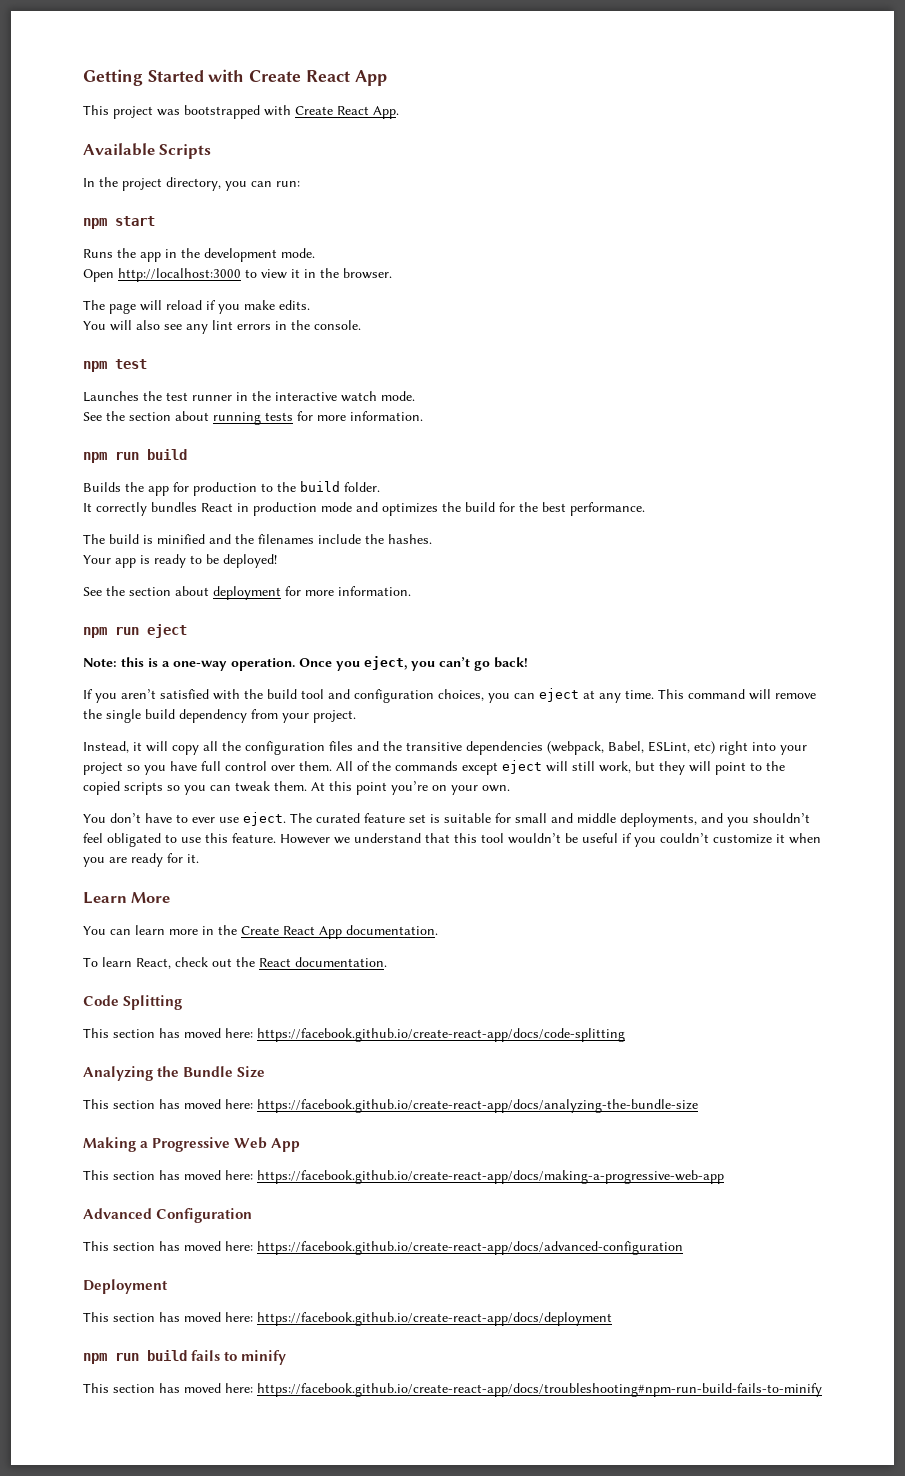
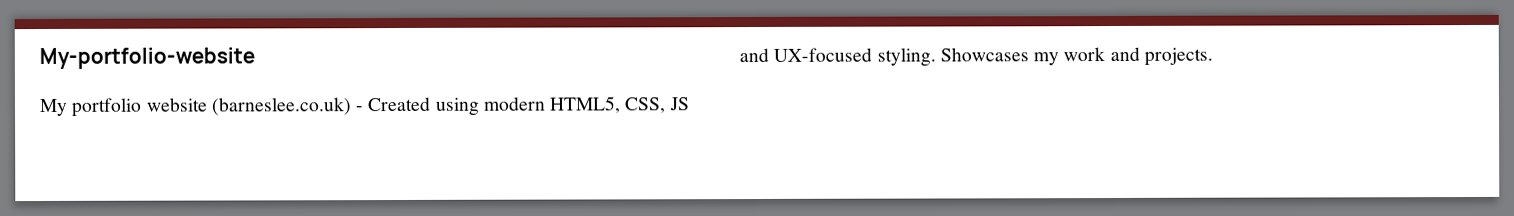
- Getting Started with Create React App
- This project was bootstrapped with Create React App.
- Available Scripts
- In the project directory, you can run:
- npm start
- Runs the app in the development mode.
- Open http://localhost:3000 to view it in the browser.
- The page will reload if you make edits.
- You will also see any lint errors in the console.
- npm test
- Launches the test runner in the interactive watch mode.
- See the section about running tests for more information.
- npm run build
- Builds the app for production to the build folder.
- It correctly bundles React in production mode and optimizes the build for the best performance.
- The build is minified and the filenames include the hashes.
- Your app is ready to be deployed!
- See the section about deployment for more information.
- npm run eject
- Note: this is a one-way operation. Once you eject, you can’t go back!
- If you aren’t satisfied with the build tool and configuration choices, you can eject at any time. This command will remove the single build dependency from your project.
- Instead, it will copy all the configuration files and the transitive dependencies (webpack, Babel, ESLint, etc) right into your project so you have full control over them. All of the commands except eject will still work, but they will point to the copied scripts so you can tweak them. At this point you’re on your own.
- You don’t have to ever use eject. The curated feature set is suitable for small and middle deployments, and you shouldn’t feel obligated to use this feature. However we understand that this tool wouldn’t be useful if you couldn’t customize it when you are ready for it.
- Learn More
- You can learn more in the Create React App documentation.
- To learn React, check out the React documentation.
- Code Splitting
- This section has moved here: https://facebook.github.io/create-react-app/docs/code-splitting
- Analyzing the Bundle Size
- This section has moved here: https://facebook.github.io/create-react-app/docs/analyzing-the-bundle-size
- Making a Progressive Web App
- This section has moved here: https://facebook.github.io/create-react-app/docs/making-a-progressive-web-app
- Advanced Configuration
- This section has moved here: https://facebook.github.io/create-react-app/docs/advanced-configuration
- Deployment
- This section has moved here: https://facebook.github.io/create-react-app/docs/deployment
- npm run build fails to minify
- This section has moved here: https://facebook.github.io/create-react-app/docs/troubleshooting#npm-run-build-fails-to-minify
+ My-portfolio-website
+ My portfolio website (barneslee.co.uk) - Created using modern HTML5, CSS, JS and UX-focused styling. Showcases my work and projects.

